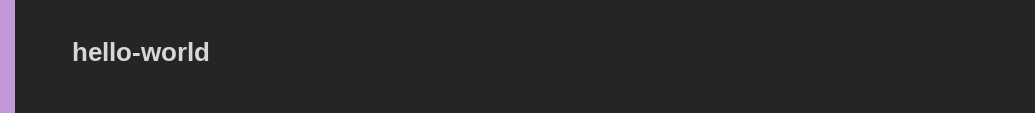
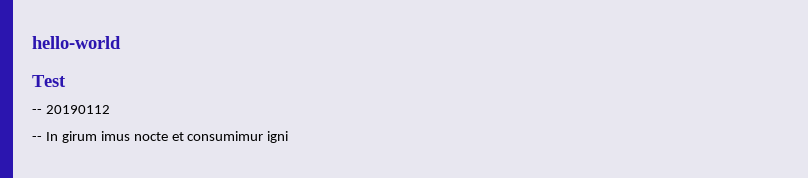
+ Test
+ -- 20190112
+ -- In girum imus nocte et consumimur igni

